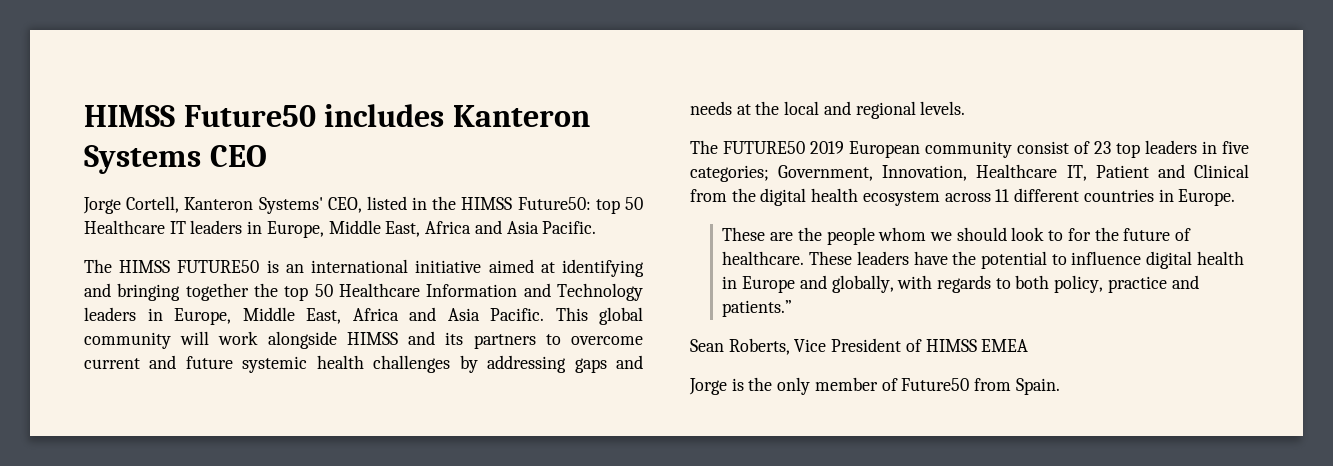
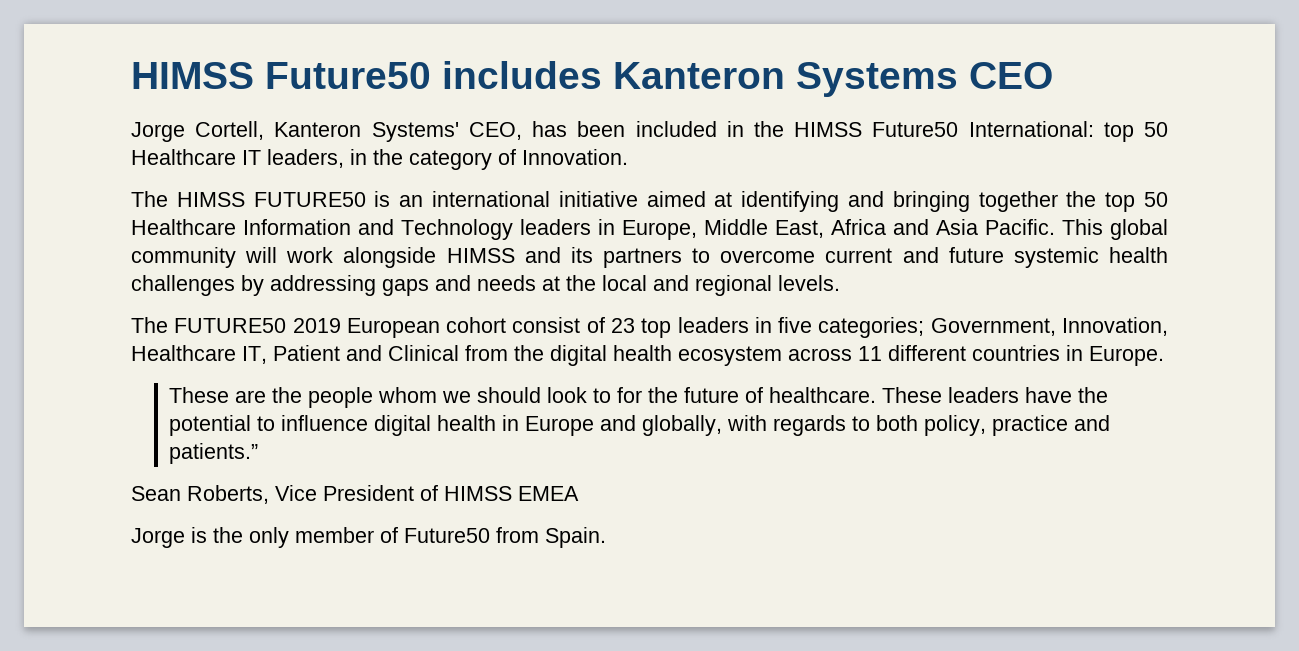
- Jorge Cortell, Kanteron Systems' CEO, listed in the HIMSS Future50: top 50 Healthcare IT leaders in Europe, Middle East, Africa and Asia Pacific.
+ Jorge Cortell, Kanteron Systems' CEO, has been included in the HIMSS Future50 International: top 50 Healthcare IT leaders, in the category of Innovation.
- The FUTURE50 2019 European community consist of 23 top leaders in five categories; Government, Innovation, Healthcare IT, Patient and Clinical from the digital health ecosystem across 11 different countries in Europe.
+ The FUTURE50 2019 European cohort consist of 23 top leaders in five categories; Government, Innovation, Healthcare IT, Patient and Clinical from the digital health ecosystem across 11 different countries in Europe.

